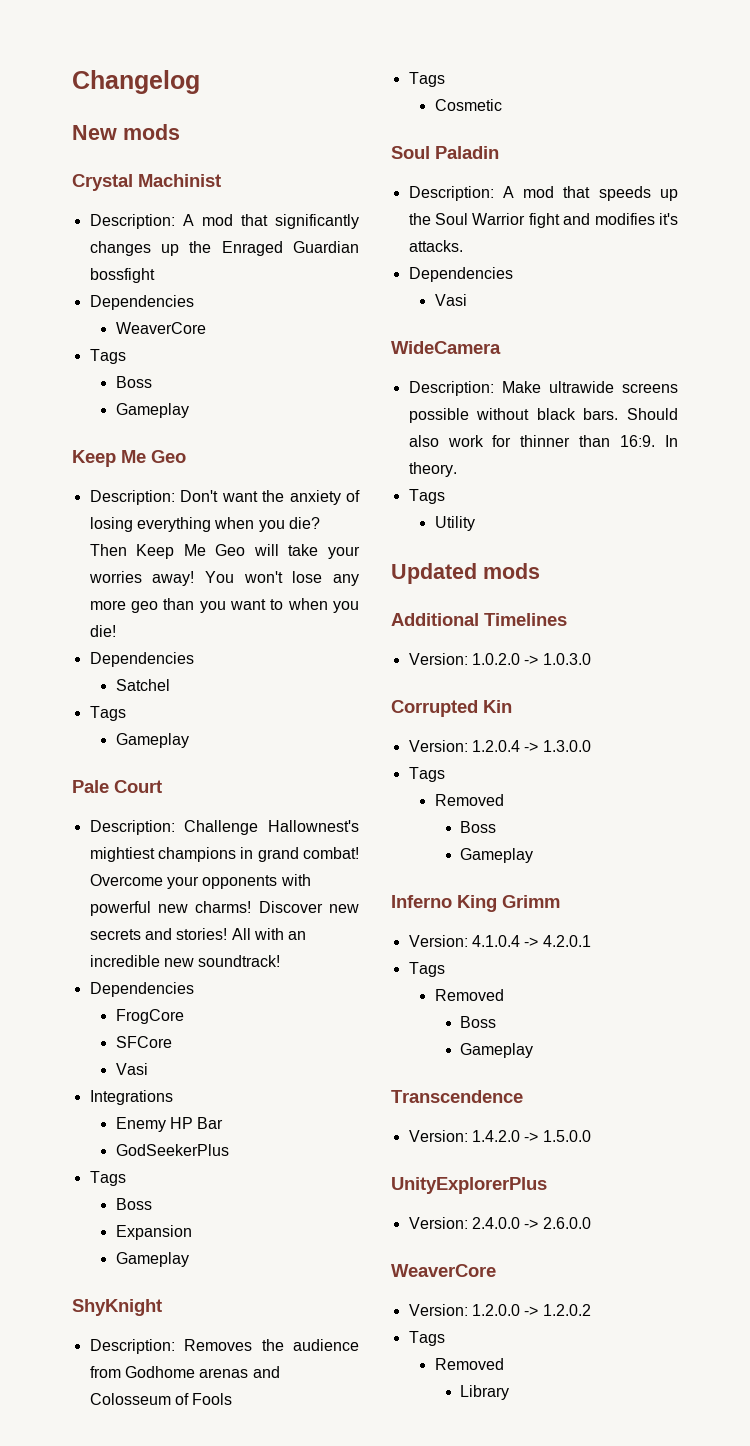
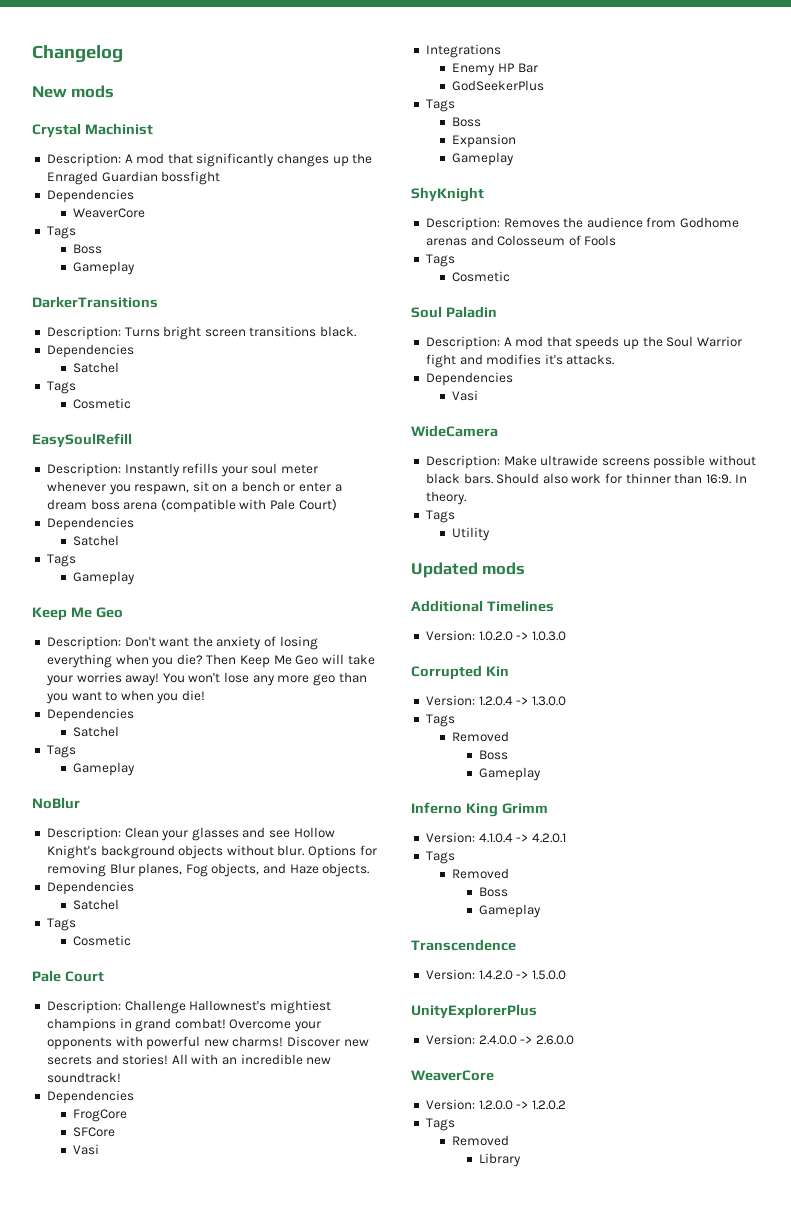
+ DarkerTransitions
+ Description: Turns bright screen transitions black.
+ Dependencies
+ Satchel
+ Tags
+ Cosmetic
+ EasySoulRefill
+ Description: Instantly refills your soul meter whenever you respawn, sit on a bench or enter a dream boss arena (compatible with Pale Court)
+ Dependencies
+ Satchel
+ Tags
+ Gameplay
+ NoBlur
+ Description: Clean your glasses and see Hollow Knight's background objects without blur. Options for removing Blur planes, Fog objects, and Haze objects.
+ Dependencies
+ Satchel
+ Tags
+ Cosmetic

